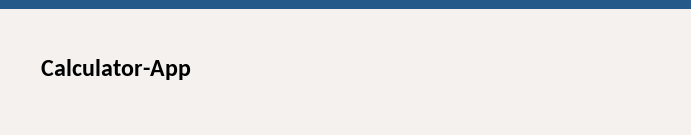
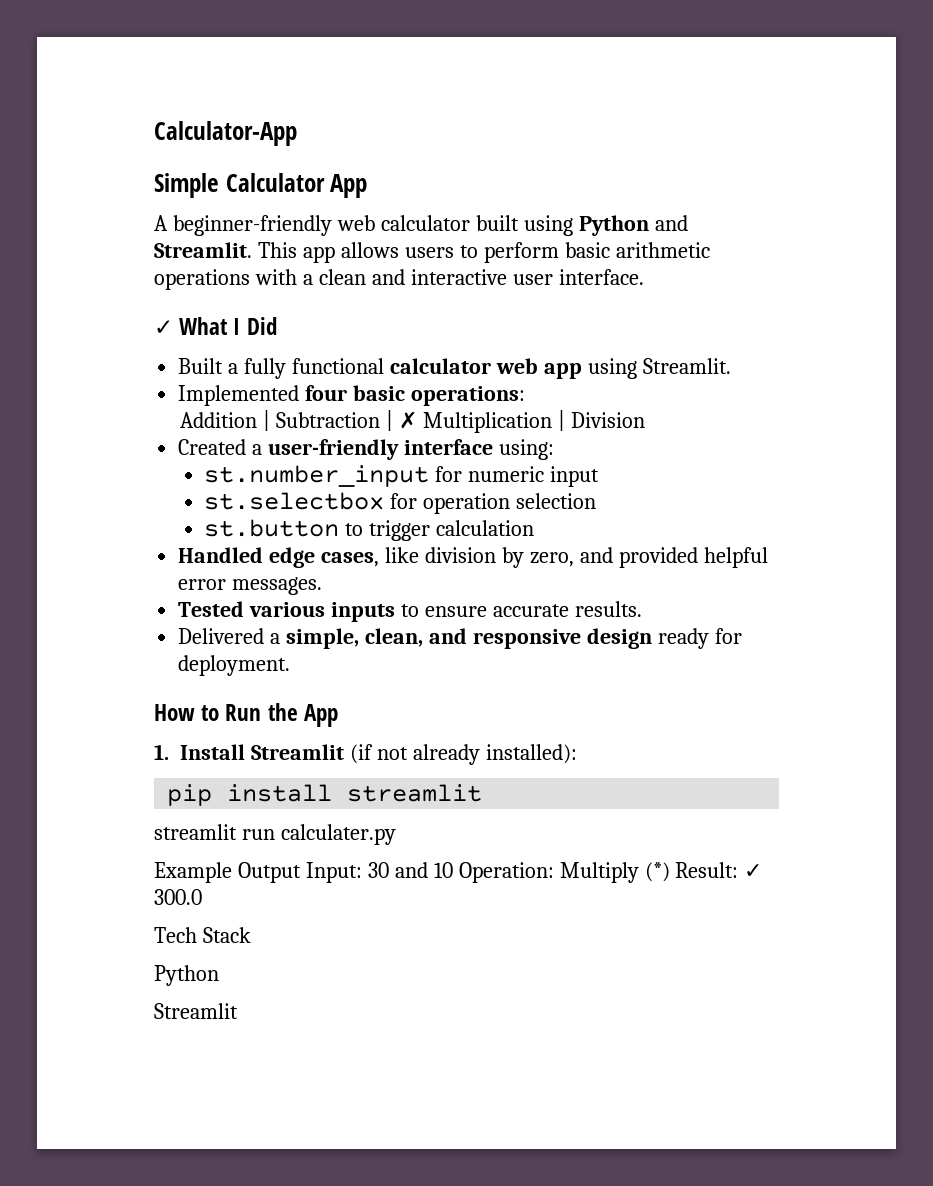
+ Simple Calculator App
+ A beginner-friendly web calculator built using Python and Streamlit. This app allows users to perform basic arithmetic operations with a clean and interactive user interface.
+ ✓ What I Did
+ Built a fully functional calculator web app using Streamlit.
+ Implemented four basic operations:
+ Addition | Subtraction | ✗ Multiplication | Division
+ Created a user-friendly interface using:
+ st.number_input for numeric input
+ st.selectbox for operation selection
+ st.button to trigger calculation
+ Handled edge cases, like division by zero, and provided helpful error messages.
+ Tested various inputs to ensure accurate results.
+ Delivered a simple, clean, and responsive design ready for deployment.
+ How to Run the App
+ 1. Install Streamlit (if not already installed):
+ pip install streamlit
+ streamlit run calculater.py
+ Example Output Input: 30 and 10 Operation: Multiply (*) Result: ✓ 300.0
+ Tech Stack
+ Python
+ Streamlit

